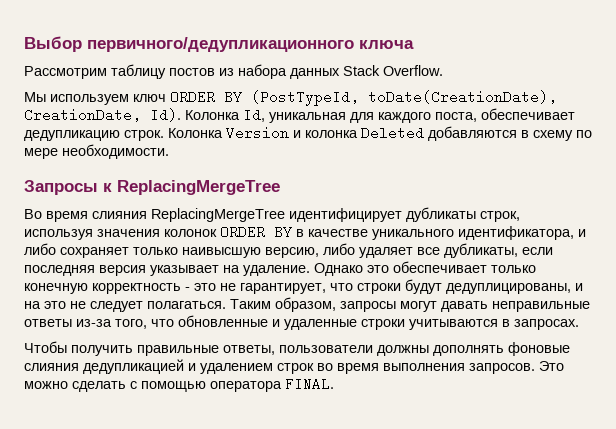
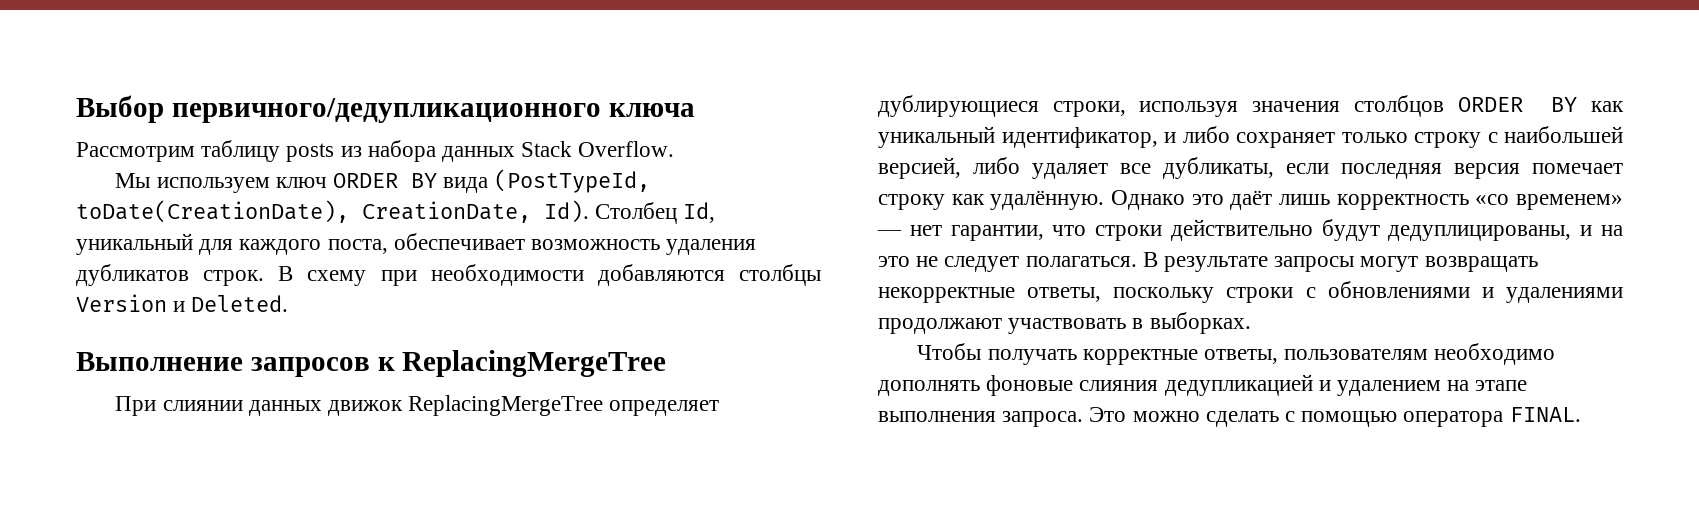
- Рассмотрим таблицу постов из набора данных Stack Overflow.
+ Рассмотрим таблицу posts из набора данных Stack Overflow.
- Мы используем ключ ORDER BY (PostTypeId, toDate(CreationDate), CreationDate, Id). Колонка Id, уникальная для каждого поста, обеспечивает дедупликацию строк. Колонка Version и колонка Deleted добавляются в схему по мере необходимости.
- Запросы к ReplacingMergeTree
- Во время слияния ReplacingMergeTree идентифицирует дубликаты строк, используя значения колонок ORDER BY в качестве уникального идентификатора, и либо сохраняет только наивысшую версию, либо удаляет все дубликаты, если последняя версия указывает на удаление. Однако это обеспечивает только конечную корректность - это не гарантирует, что строки будут дедуплицированы, и на это не следует полагаться.
+ Мы используем ключ ORDER BY вида (PostTypeId, toDate(CreationDate), CreationDate, Id). Столбец Id, уникальный для каждого поста, обеспечивает возможность удаления дубликатов строк. В схему при необходимости добавляются столбцы Version и Deleted.
+ Выполнение запросов к ReplacingMergeTree
+ При слиянии данных движок ReplacingMergeTree определяет дублирующиеся строки, используя значения столбцов ORDER BY как уникальный идентификатор, и либо сохраняет только строку с наибольшей версией, либо удаляет все дубликаты, если последняя версия помечает строку как удалённую. Однако это даёт лишь корректность «со временем» — нет гарантии, что строки действительно будут дедуплицированы, и на это не следует полагаться.
- Таким образом, запросы могут давать неправильные ответы из-за того, что обновленные и удаленные строки учитываются в запросах.
- Чтобы получить правильные ответы, пользователи должны дополнять фоновые слияния дедупликацией и удалением строк во время выполнения запросов.
+ В результате запросы могут возвращать некорректные ответы, поскольку строки с обновлениями и удалениями продолжают участвовать в выборках.
+ Чтобы получать корректные ответы, пользователям необходимо дополнять фоновые слияния дедупликацией и удалением на этапе выполнения запроса.

